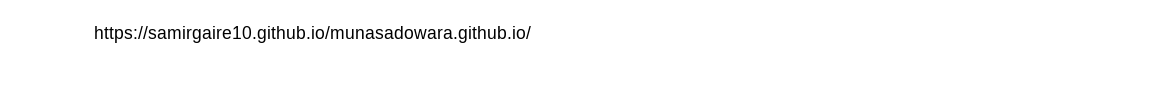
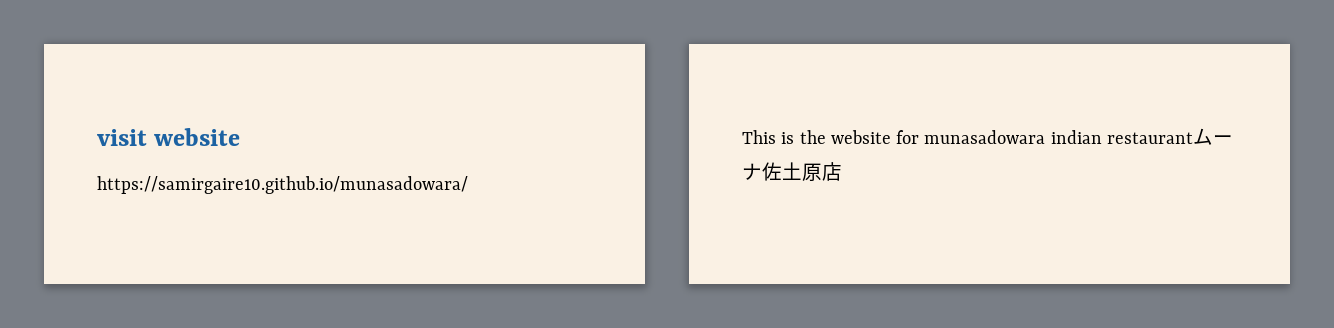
- https://samirgaire10.github.io/munasadowara.github.io/
+ visit website
+ https://samirgaire10.github.io/munasadowara/
+ This is the website for munasadowara indian restaurantムーナ佐土原店

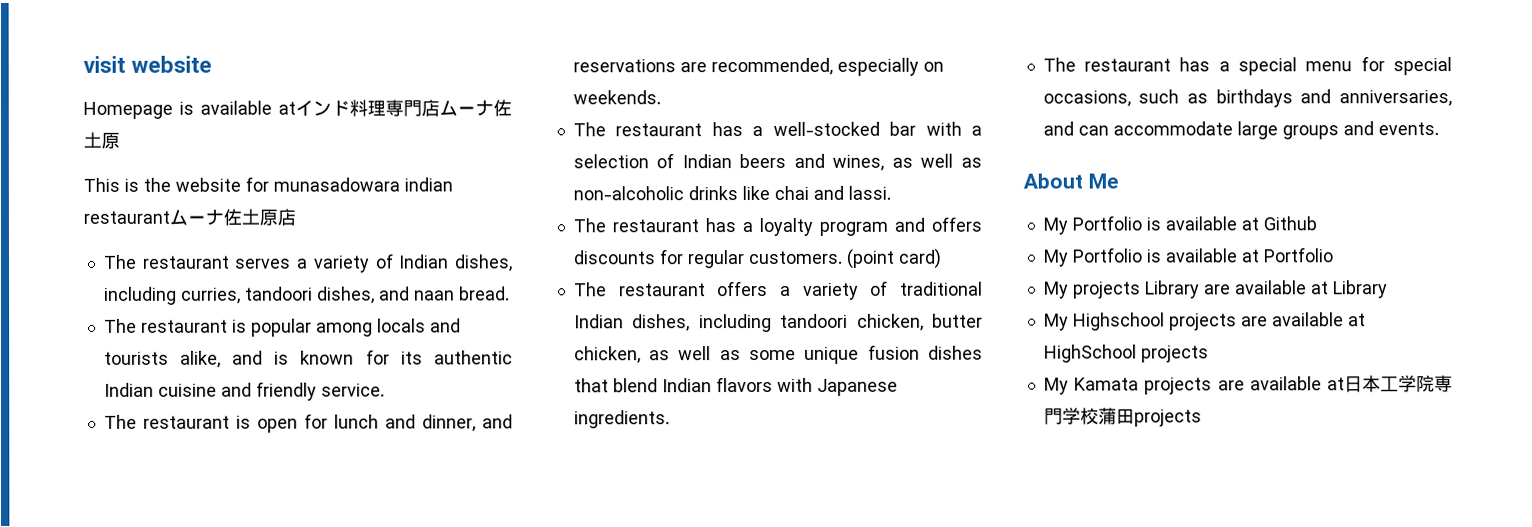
- https://samirgaire10.github.io/munasadowara/
+ Homepage is available atインド料理専門店ムーナ佐土原
+ The restaurant serves a variety of Indian dishes, including curries, tandoori dishes, and naan bread.
+ The restaurant is popular among locals and tourists alike, and is known for its authentic Indian cuisine and friendly service.
+ The restaurant is open for lunch and dinner, and reservations are recommended, especially on weekends.
+ The restaurant has a well-stocked bar with a selection of Indian beers and wines, as well as non-alcoholic drinks like chai and lassi.
+ The restaurant has a loyalty program and offers discounts for regular customers. (point card)
+ The restaurant offers a variety of traditional Indian dishes, including tandoori chicken, butter chicken, as well as some unique fusion dishes that blend Indian flavors with Japanese ingredients.
+ The restaurant has a special menu for special occasions, such as birthdays and anniversaries, and can accommodate large groups and events.
+ About Me
+ My Portfolio is available at Github
+ My Portfolio is available at Portfolio
+ My projects Library are available at Library
+ My Highschool projects are available at HighSchool projects
+ My Kamata projects are available at日本工学院専門学校蒲田projects

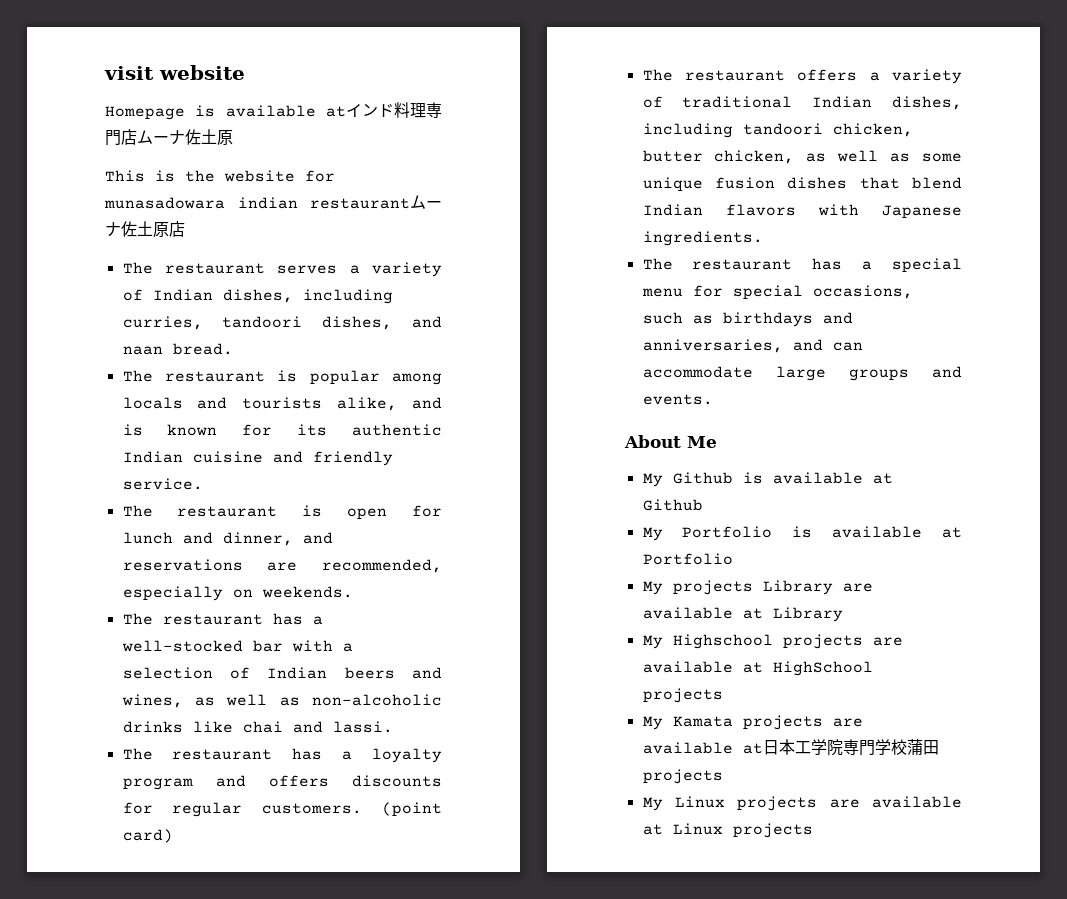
- My Portfolio is available at Github
+ My Github is available at Github
+ My Linux projects are available at Linux projects

